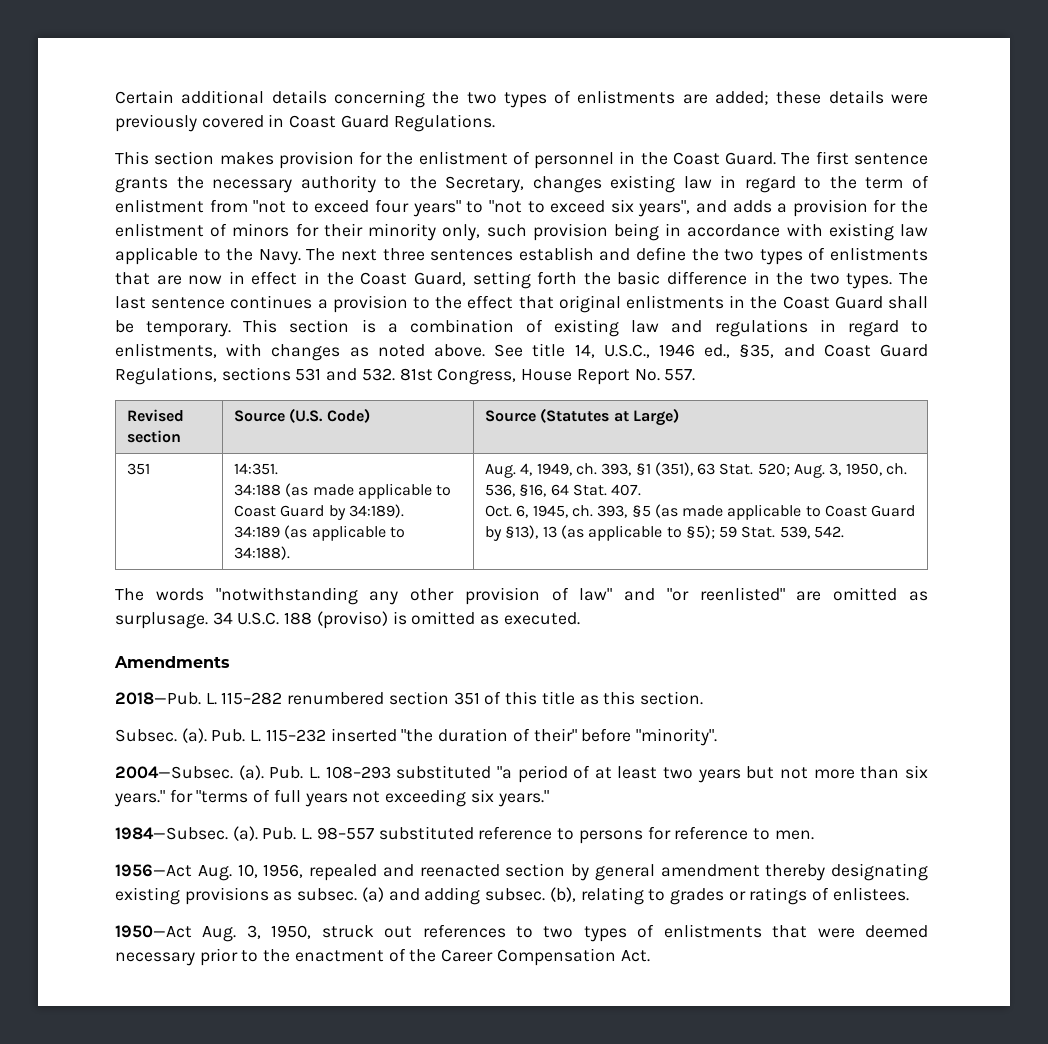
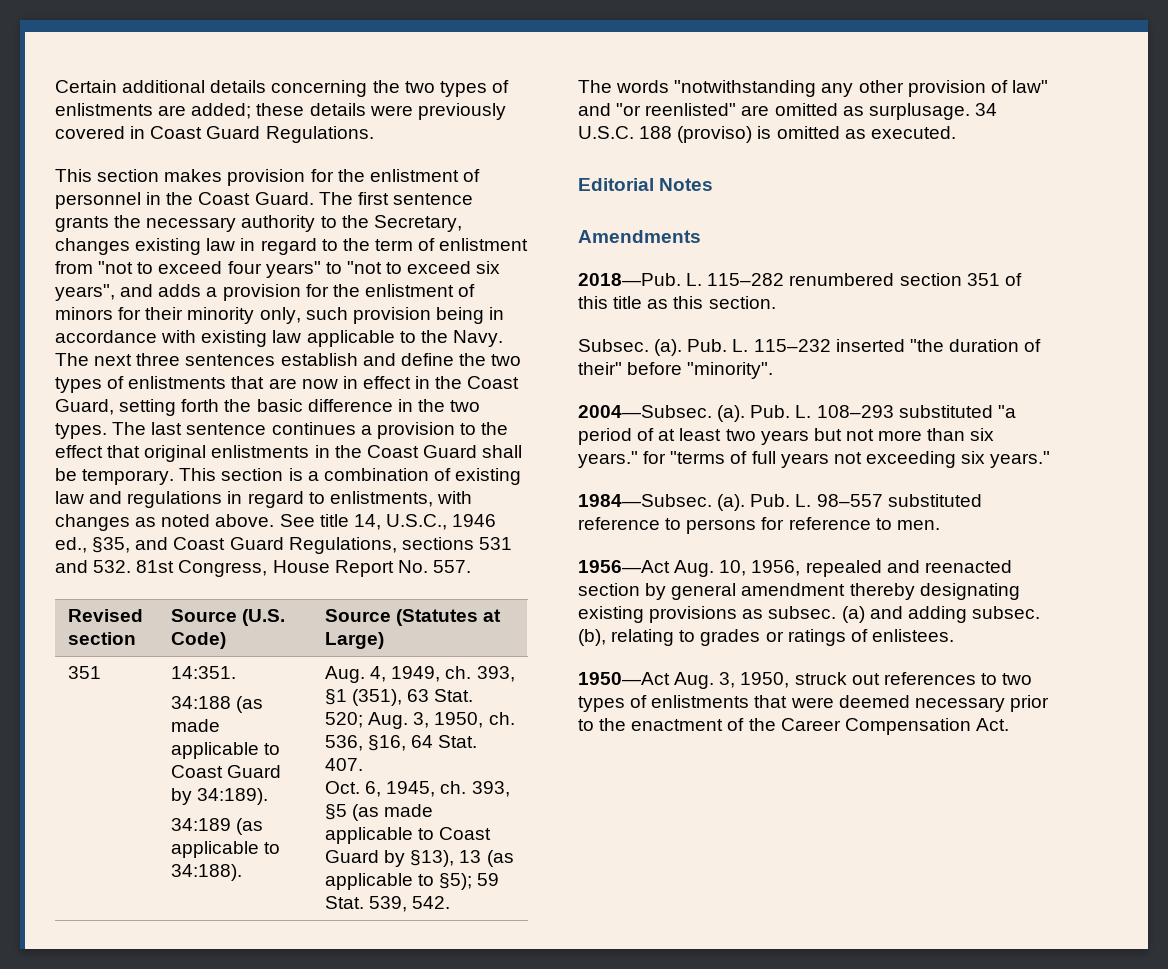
+ Editorial Notes

